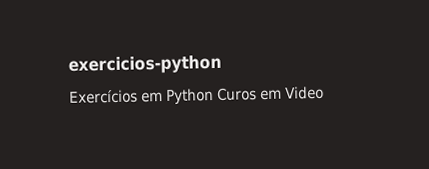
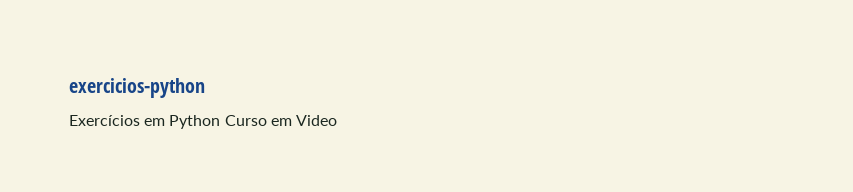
- Exercícios em Python Curos em Video
+ Exercícios em Python Curso em Video

